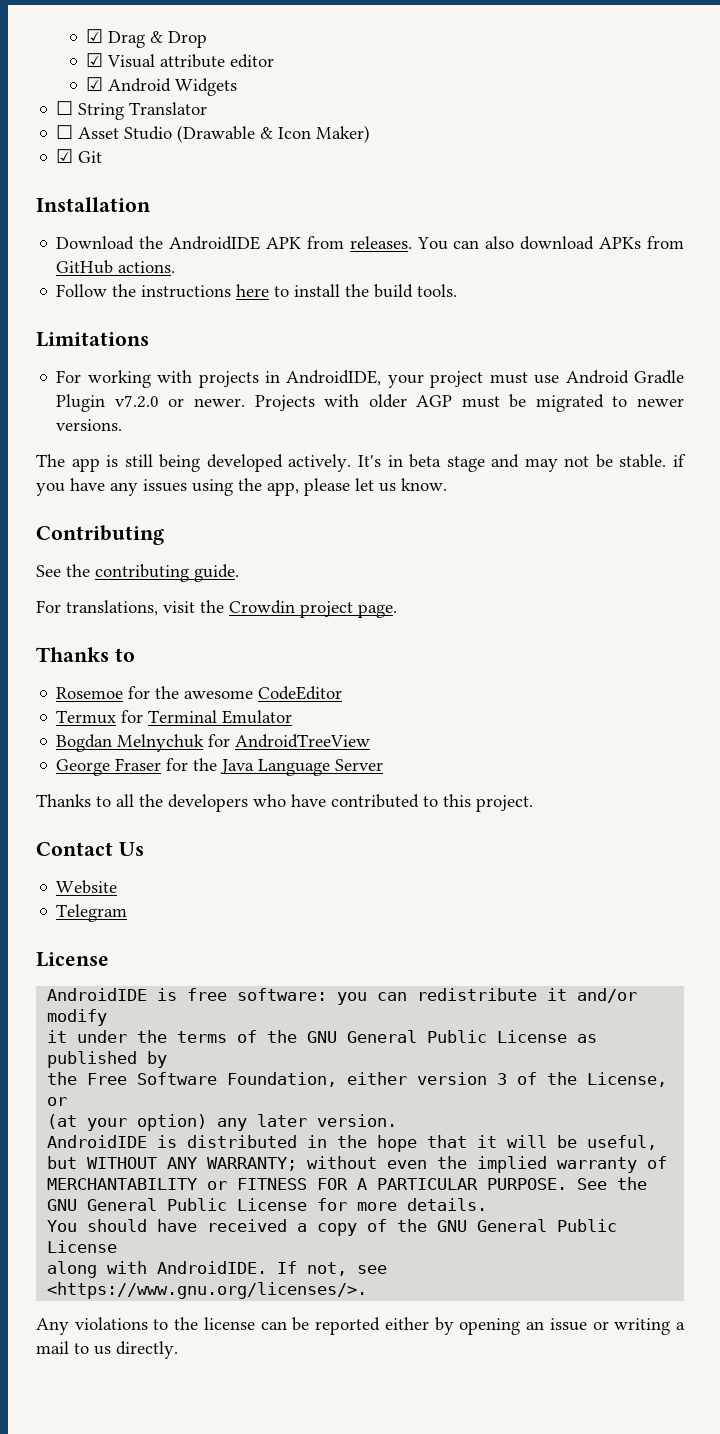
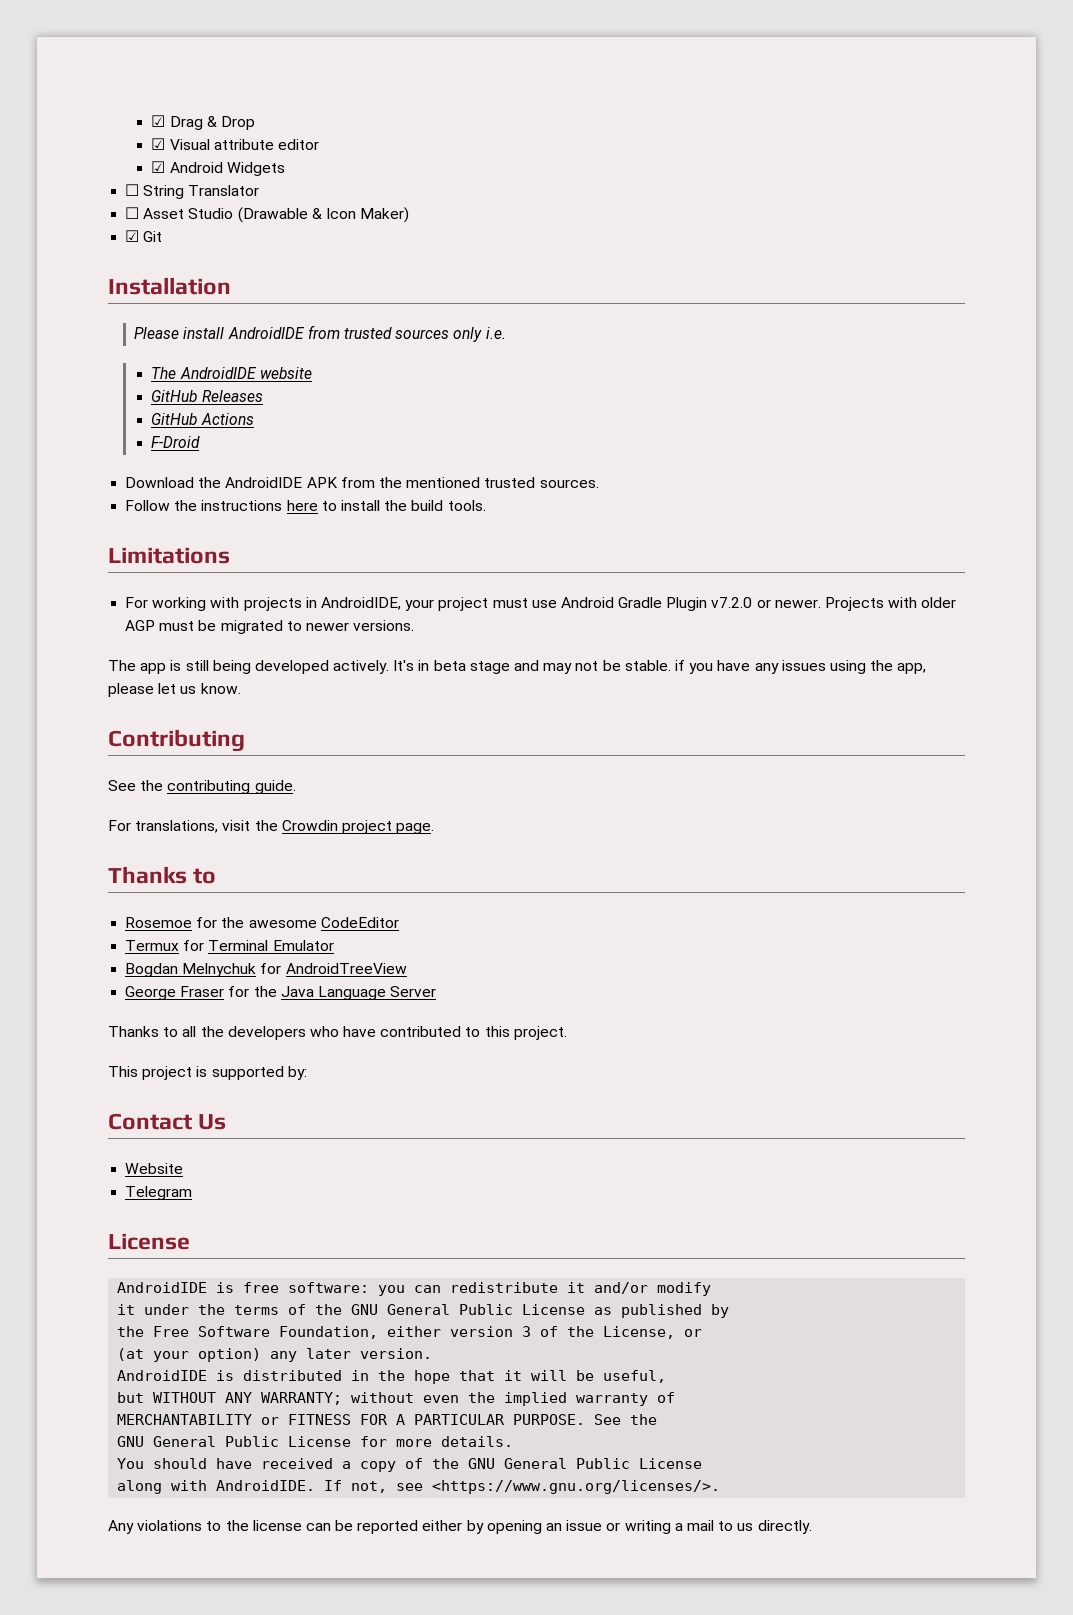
+ Please install AndroidIDE from trusted sources only i.e.
+ The AndroidIDE website
+ GitHub Releases
+ GitHub Actions
+ F-Droid
- Download the AndroidIDE APK from releases. You can also download APKs from GitHub actions.
+ Download the AndroidIDE APK from the mentioned trusted sources.
+ This project is supported by:

